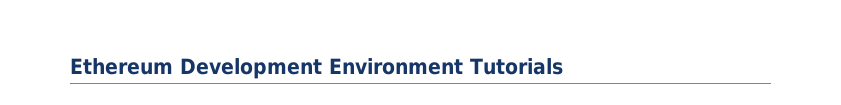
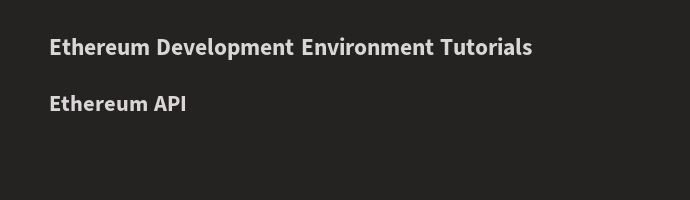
+ Ethereum API

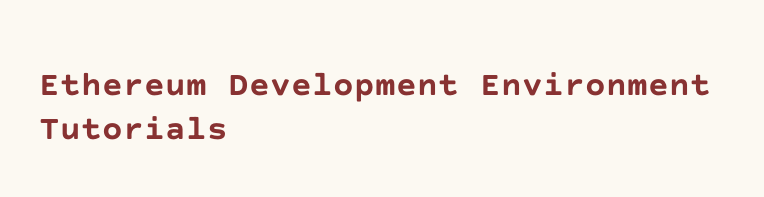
- Ethereum API

